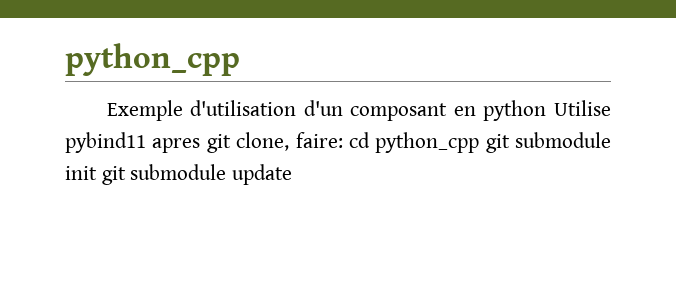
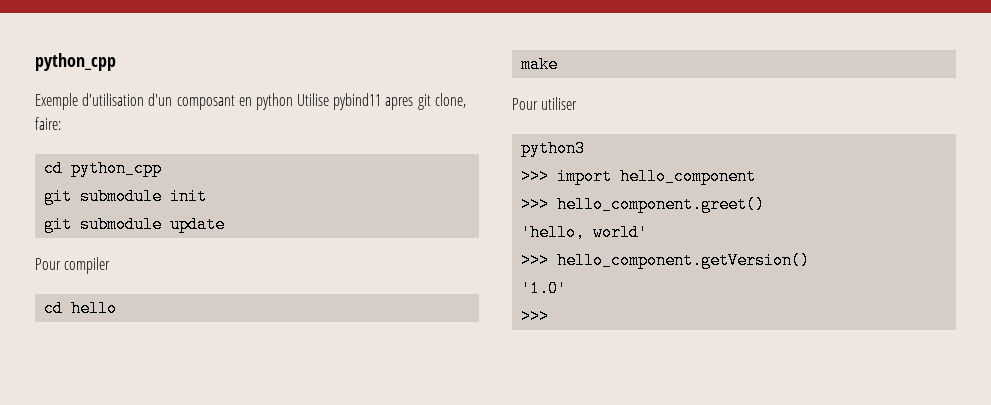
- Exemple d'utilisation d'un composant en python Utilise pybind11 apres git clone, faire: cd python_cpp git submodule init git submodule update
+ Exemple d'utilisation d'un composant en python Utilise pybind11 apres git clone, faire:
+ cd python_cpp
+ git submodule init
+ git submodule update
+ Pour compiler
+ cd hello
+ make
+ Pour utiliser
+ python3
+ >>> import hello_component
+ >>> hello_component.greet()
+ 'hello, world'
+ >>> hello_component.getVersion()
+ '1.0'
+ >>>

